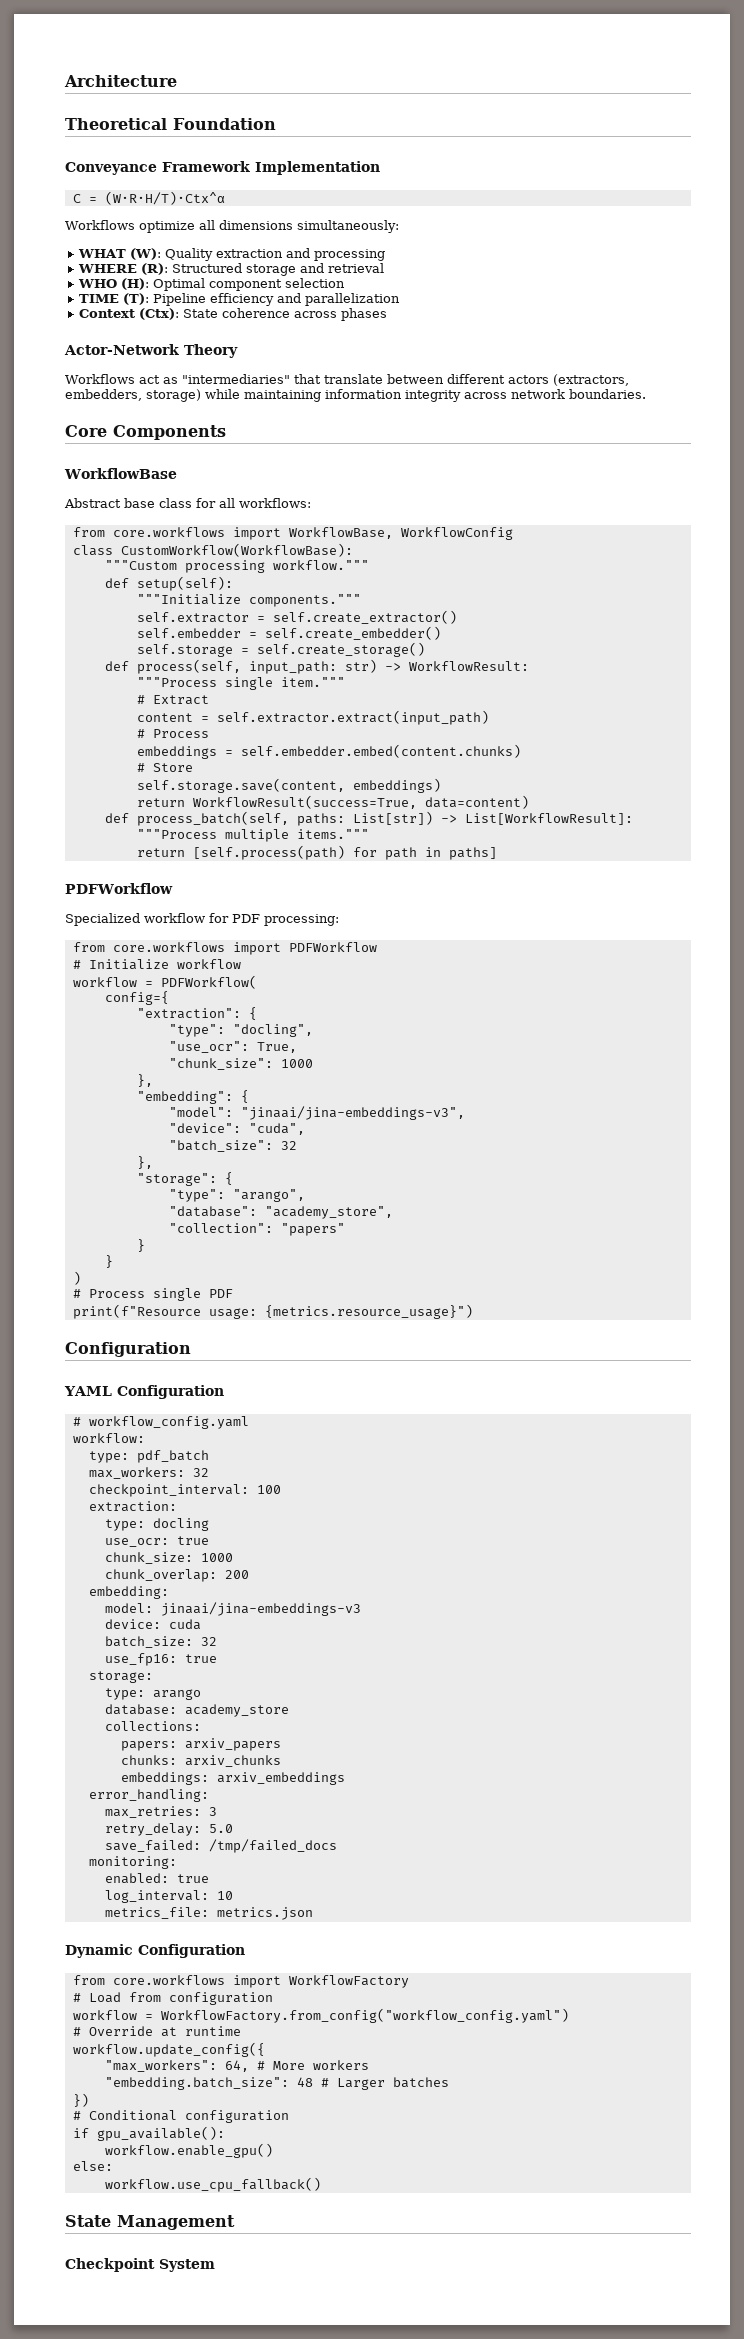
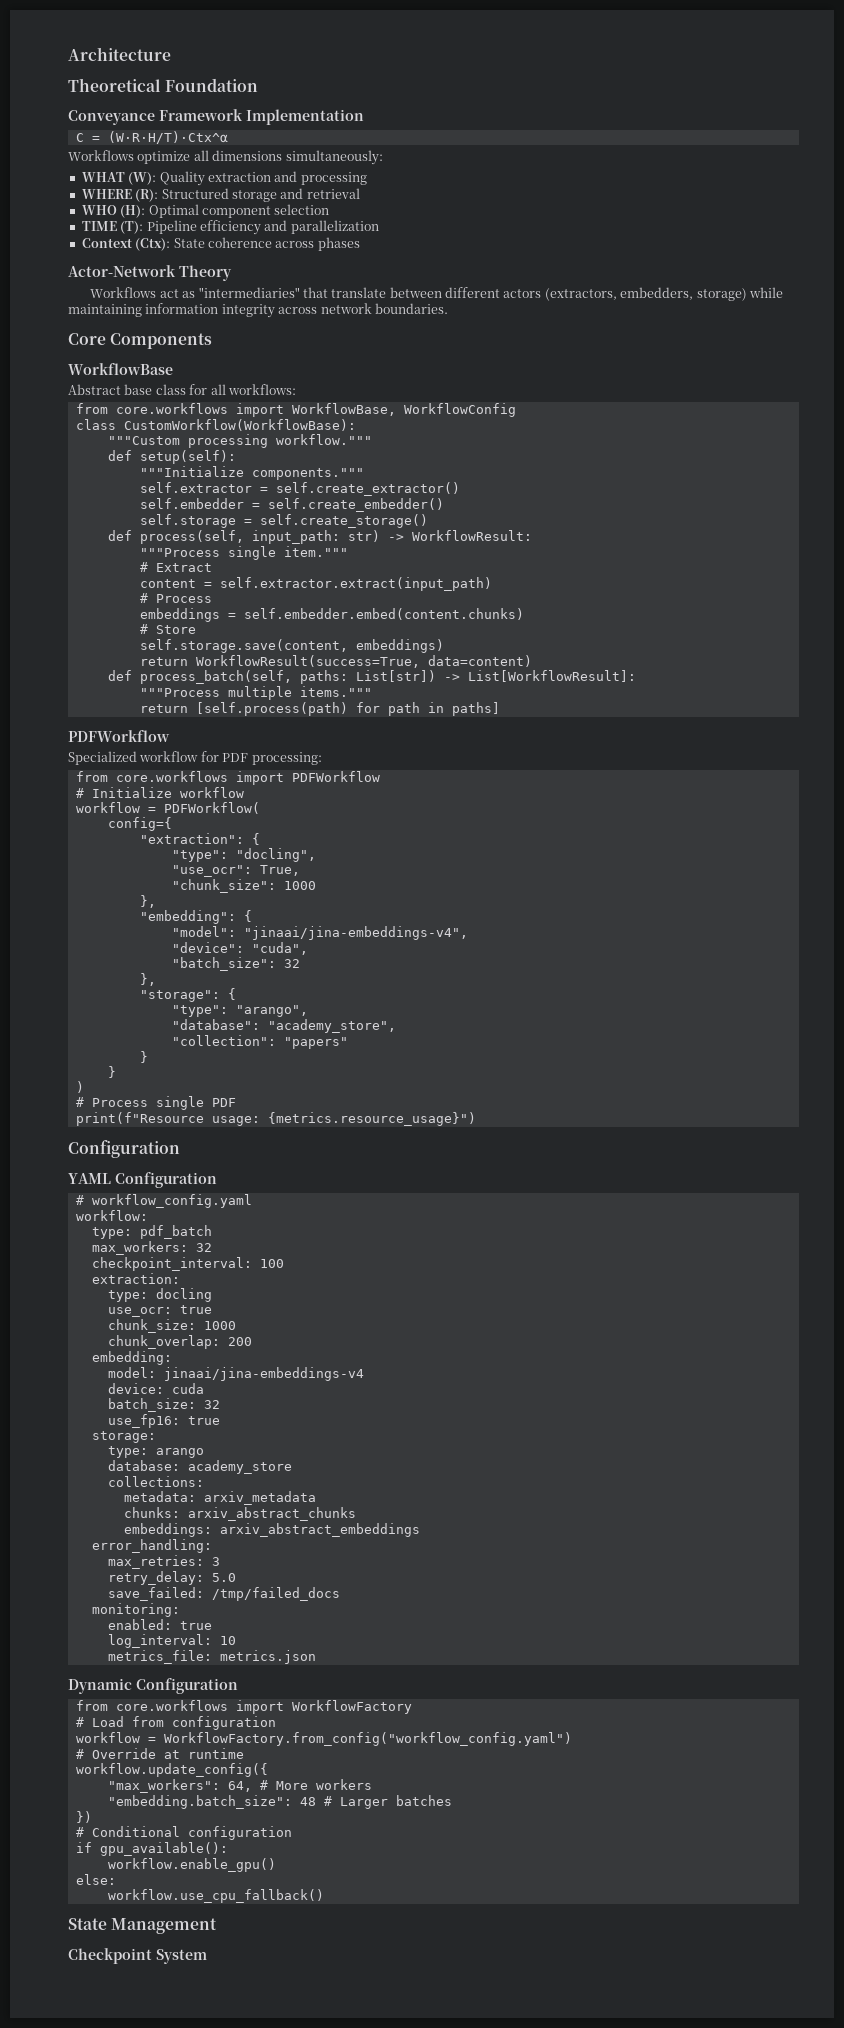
- "model": "jinaai/jina-embeddings-v3",
+ "model": "jinaai/jina-embeddings-v4",
- model: jinaai/jina-embeddings-v3
+ model: jinaai/jina-embeddings-v4
- papers: arxiv_papers
+ metadata: arxiv_metadata
- chunks: arxiv_chunks
+ chunks: arxiv_abstract_chunks
- embeddings: arxiv_embeddings
+ embeddings: arxiv_abstract_embeddings

